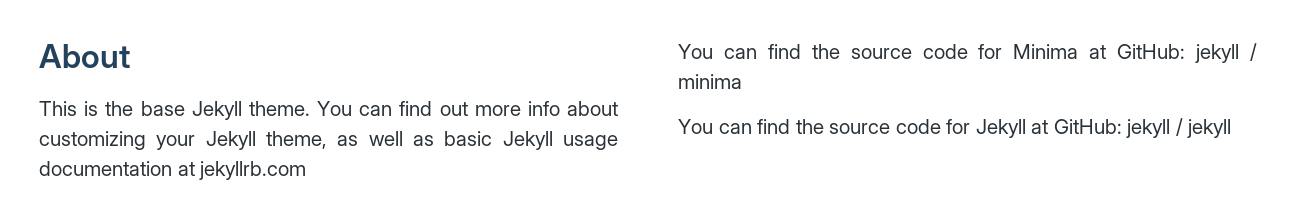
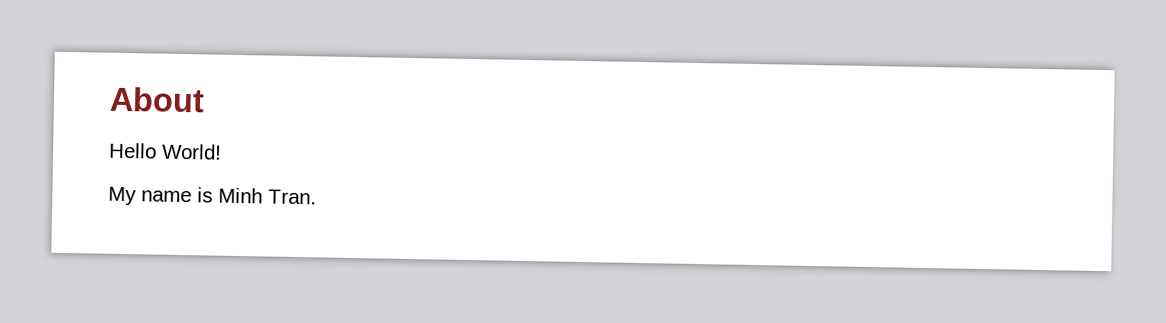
- This is the base Jekyll theme. You can find out more info about customizing your Jekyll theme, as well as basic Jekyll usage documentation at jekyllrb.com
- You can find the source code for Minima at GitHub: jekyll / minima
- You can find the source code for Jekyll at GitHub: jekyll / jekyll
+ Hello World!
+ My name is Minh Tran.

